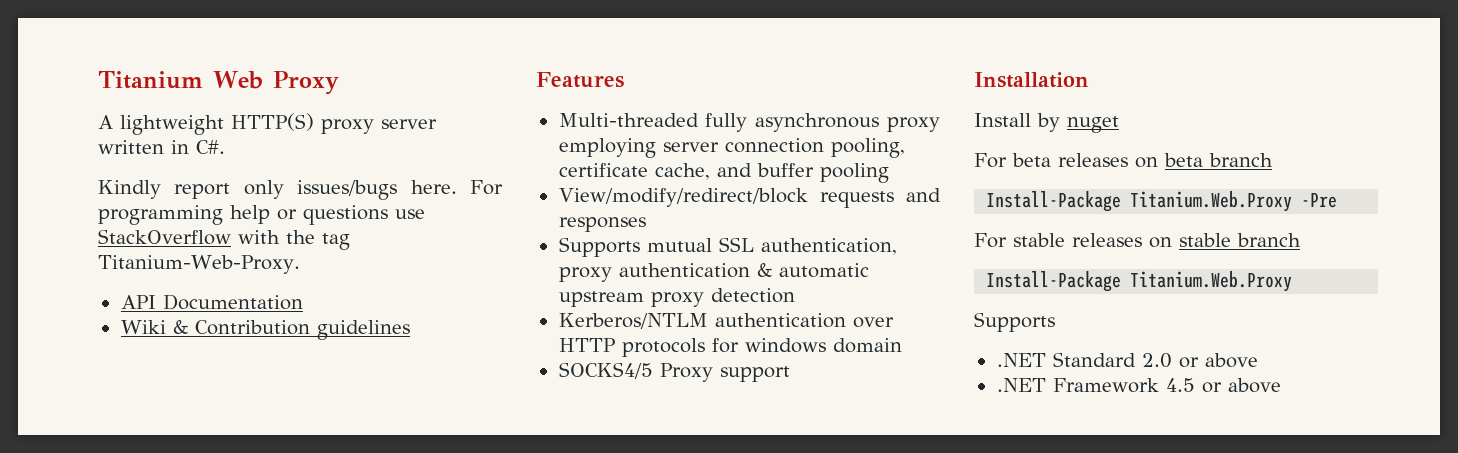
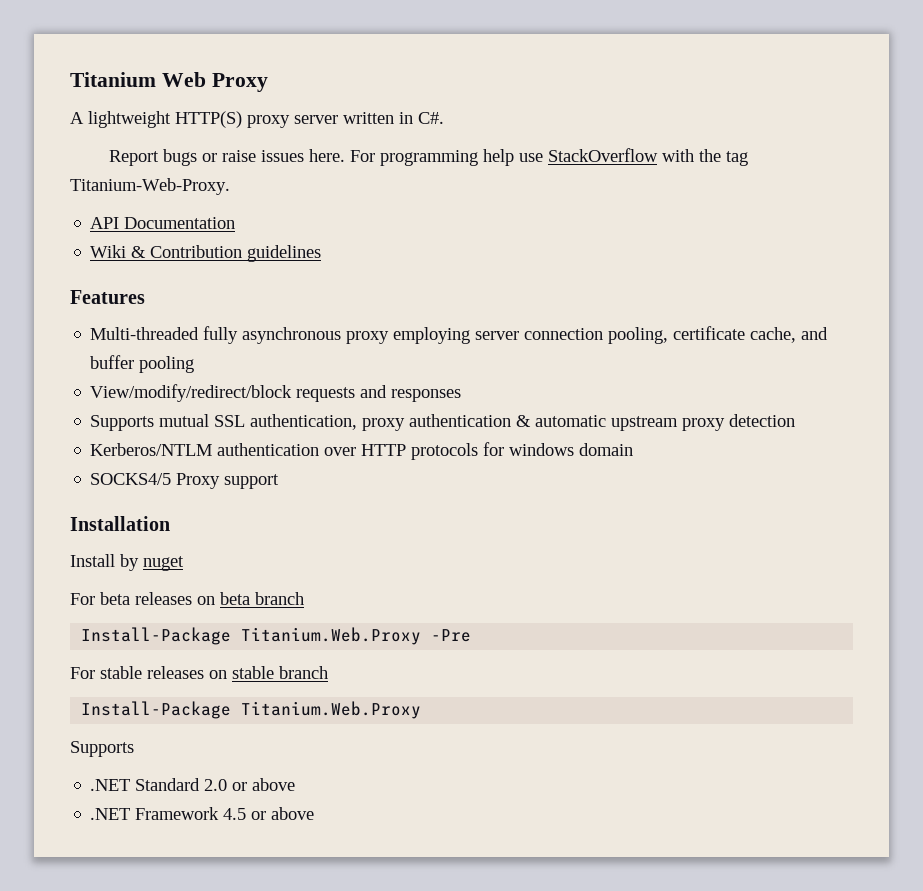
- Kindly report only issues/bugs here.
+ Report bugs or raise issues here.
- For programming help or questions use StackOverflow with the tag Titanium-Web-Proxy.
+ For programming help use StackOverflow with the tag Titanium-Web-Proxy.

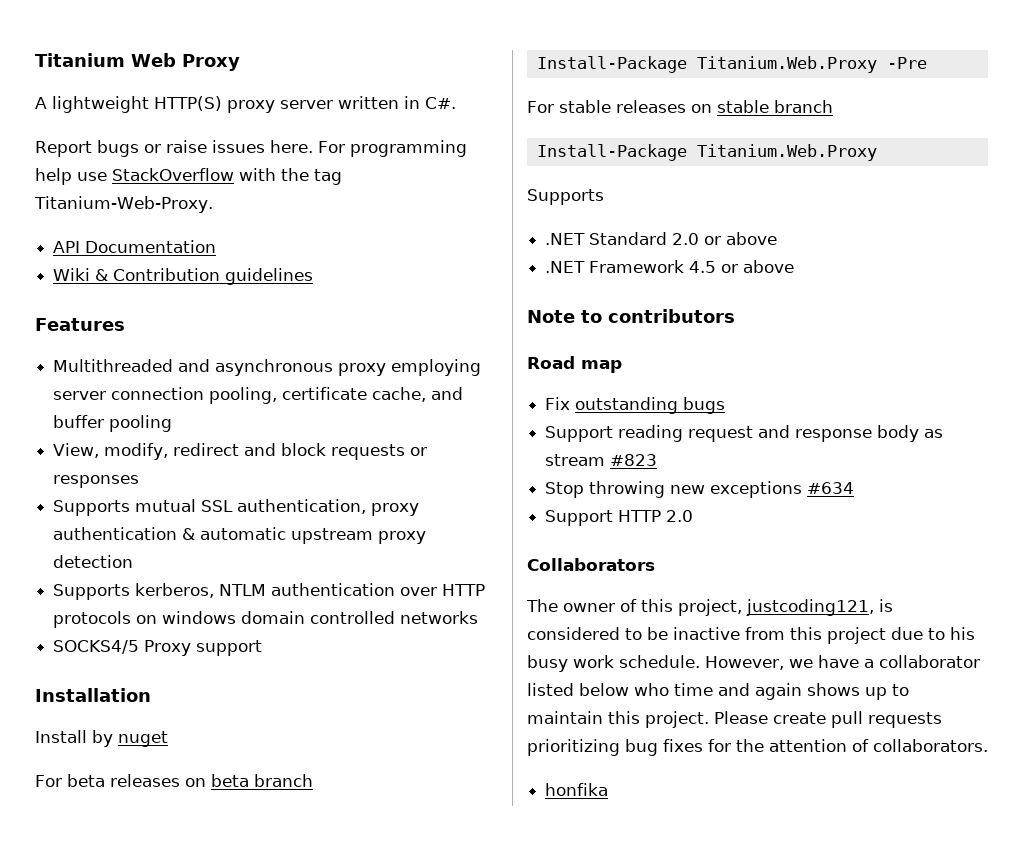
- Multi-threaded fully asynchronous proxy employing server connection pooling, certificate cache, and buffer pooling
+ Multithreaded and asynchronous proxy employing server connection pooling, certificate cache, and buffer pooling
- View/modify/redirect/block requests and responses
+ View, modify, redirect and block requests or responses
- Kerberos/NTLM authentication over HTTP protocols for windows domain
+ Supports kerberos, NTLM authentication over HTTP protocols on windows domain controlled networks
+ Note to contributors
+ Road map
+ Fix outstanding bugs
+ Support reading request and response body as stream #823
+ Stop throwing new exceptions #634
+ Support HTTP 2.0
+ Collaborators
+ The owner of this project, justcoding121, is considered to be inactive from this project due to his busy work schedule. However, we have a collaborator listed below who time and again shows up to maintain this project. Please create pull requests prioritizing bug fixes for the attention of collaborators.
+ honfika

